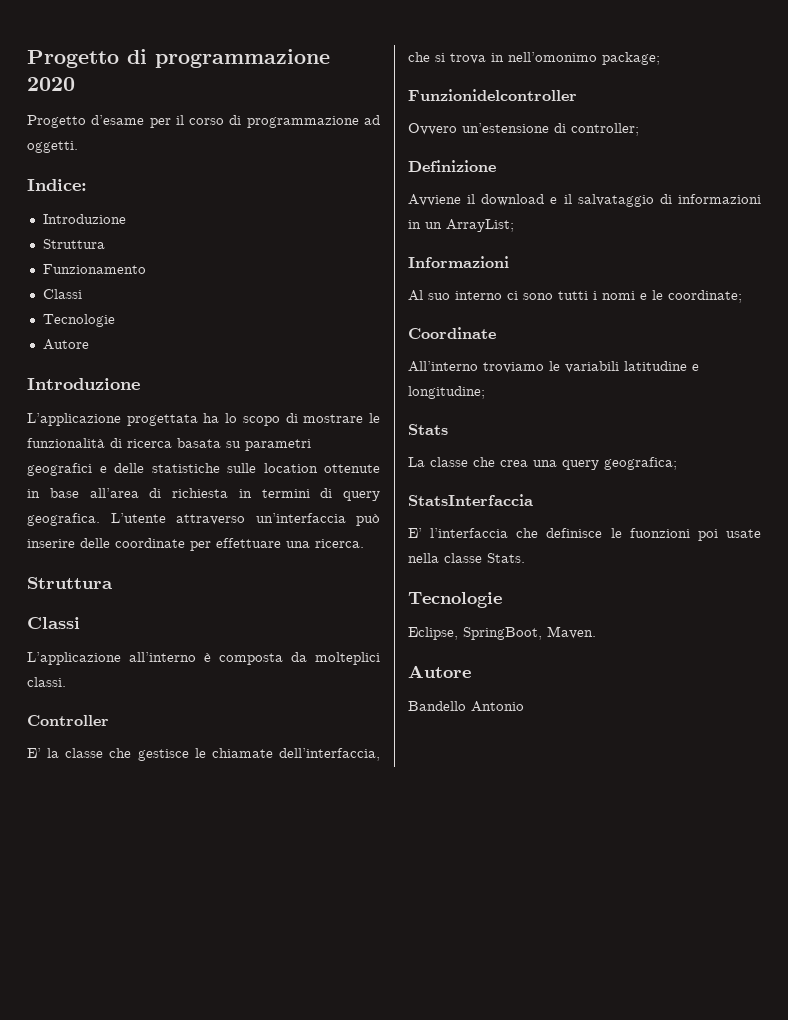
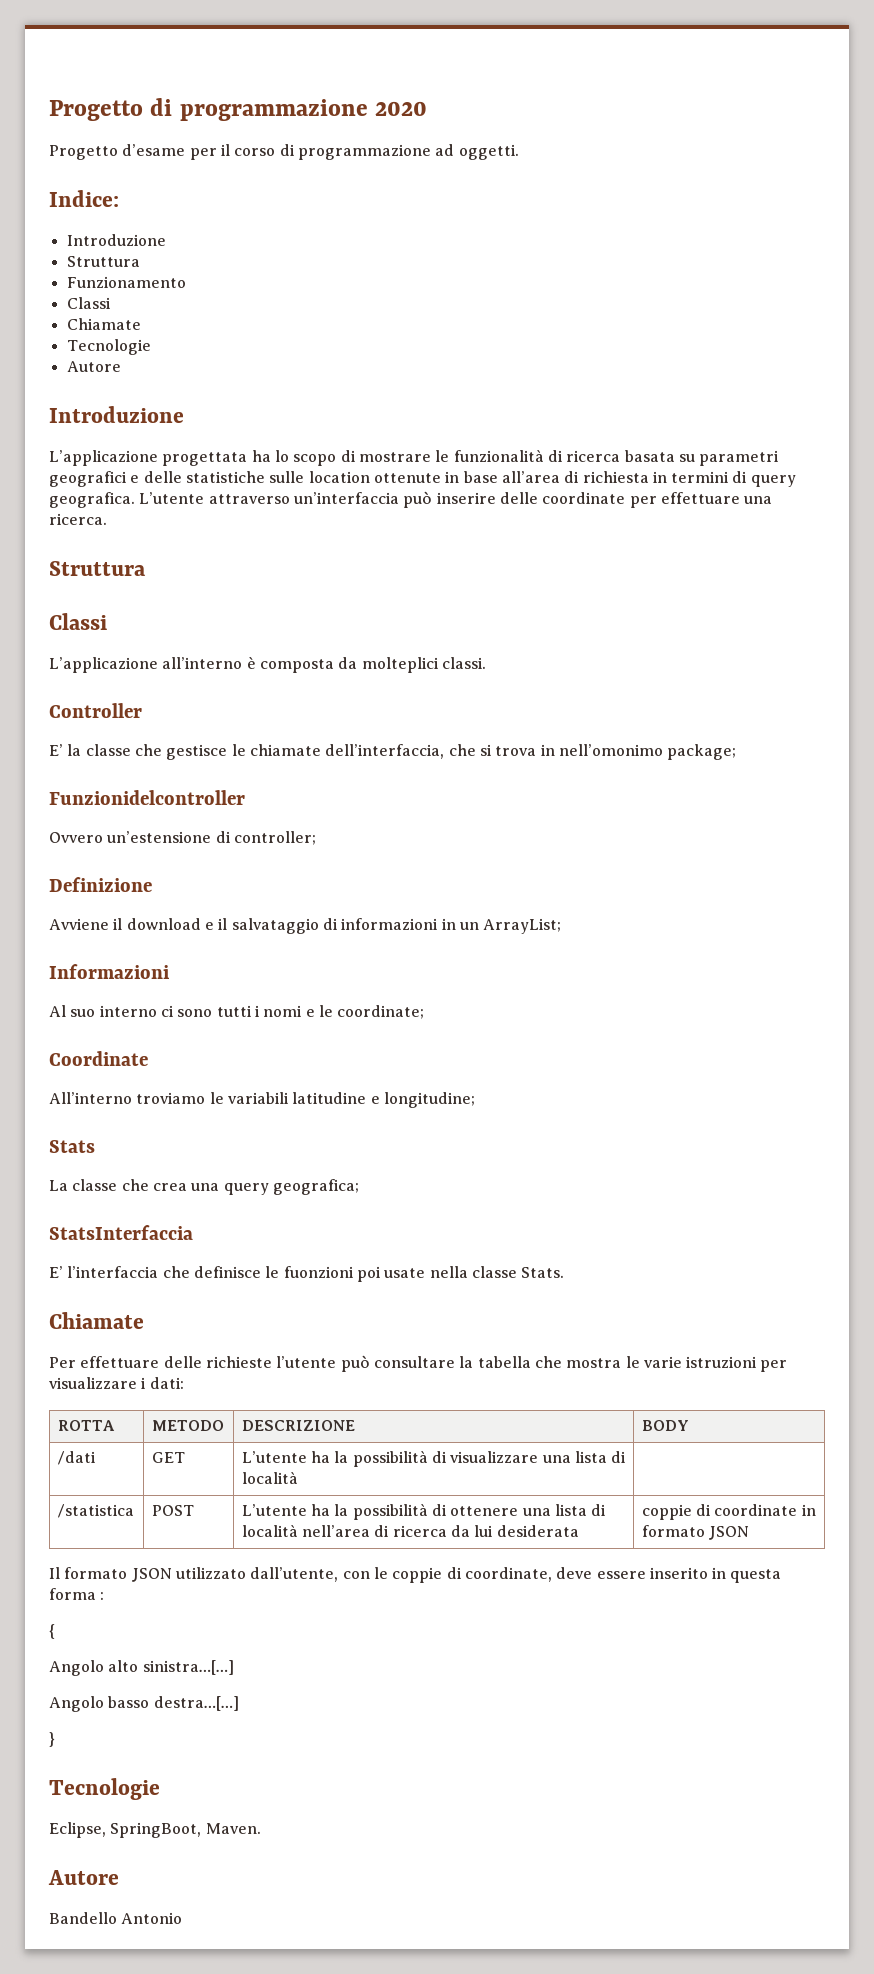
  Funzionamento
  Classi
+ Chiamate
  E’ l’interfaccia che definisce le fuonzioni poi usate nella classe Stats.
+ Chiamate
+ Per effettuare delle richieste l’utente può consultare la tabella che mostra le varie istruzioni per visualizzare i dati:
+ ROTTA | METODO | DESCRIZIONE | BODY
+ /dati | GET | L’utente ha la possibilità di visualizzare una lista di località |
+ /statistica | POST | L’utente ha la possibilità di ottenere una lista di località nell’area di ricerca da lui desiderata | coppie di coordinate in formato JSON
+ Il formato JSON utilizzato dall’utente, con le coppie di coordinate, deve essere inserito in questa forma :
+ {
+ Angolo alto sinistra…[…]
+ Angolo basso destra…[…]
+ }

